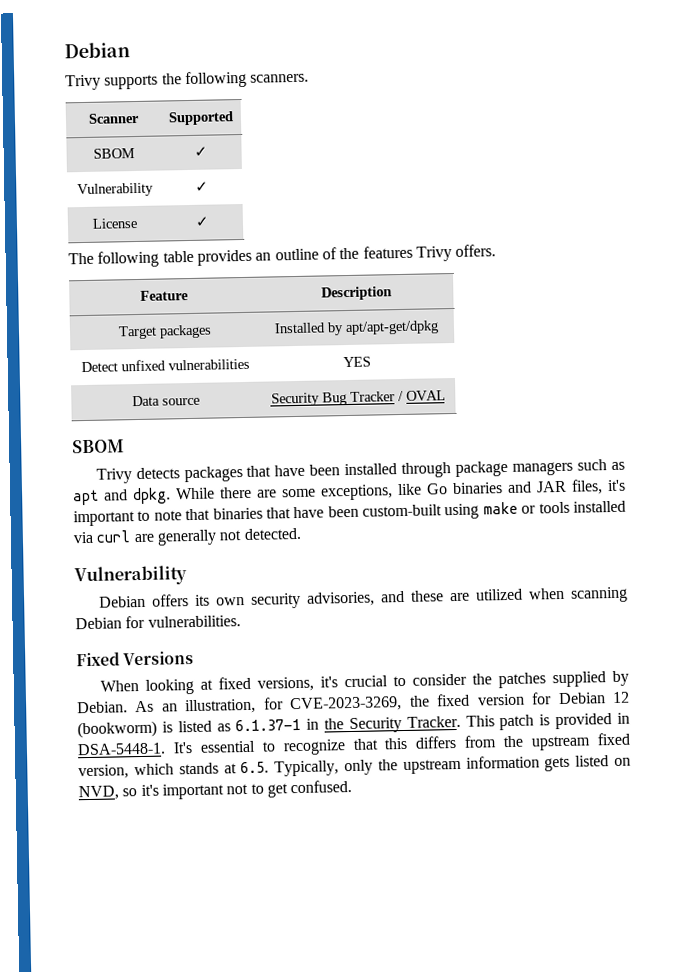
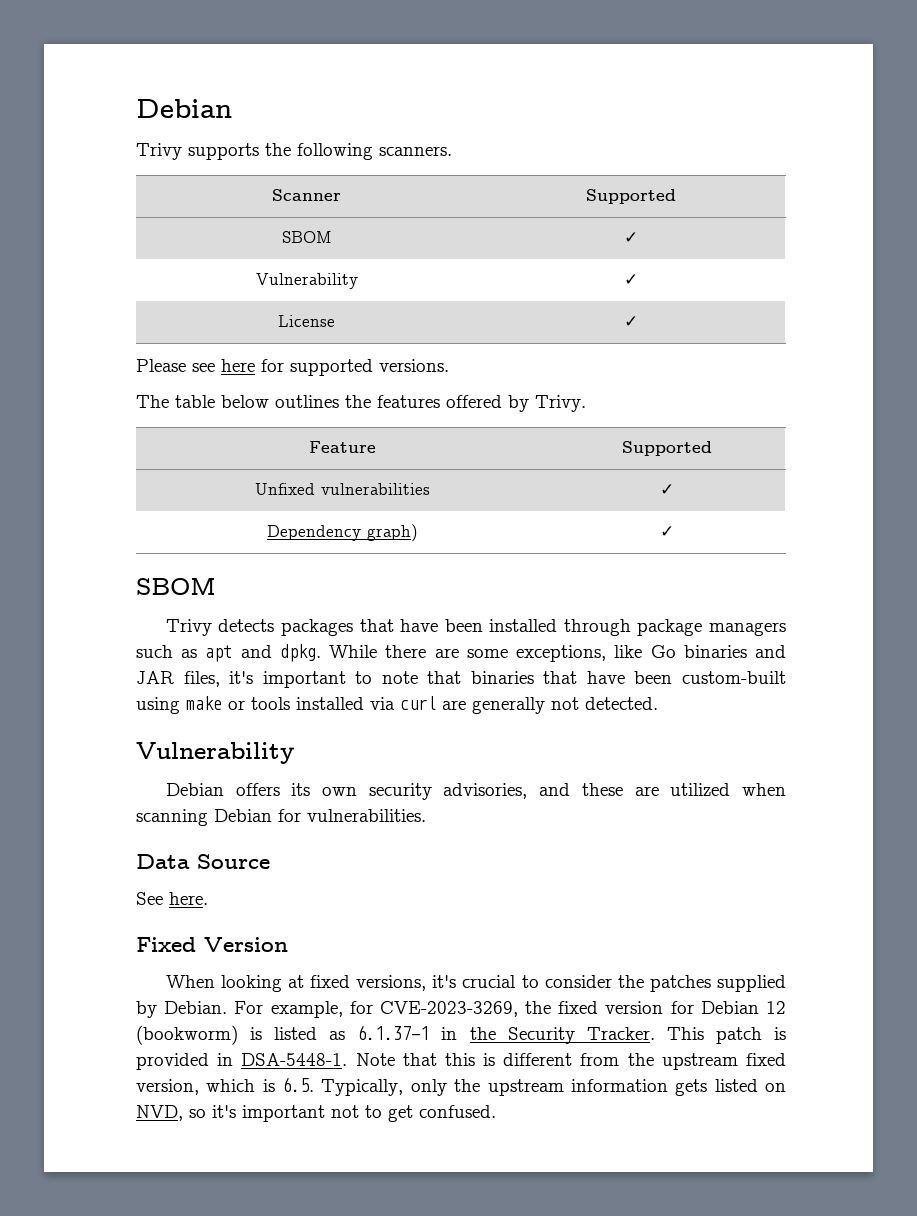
- The following table provides an outline of the features Trivy offers.
- Feature | Description
- Target packages | Installed by apt/apt-get/dpkg
- Detect unfixed vulnerabilities | YES
- Data source | Security Bug Tracker / OVAL
+ Please see here for supported versions.
+ The table below outlines the features offered by Trivy.
+ Feature | Supported
+ Unfixed vulnerabilities | ✓
+ Dependency graph) | ✓
+ Data Source
+ See here.
- Fixed Versions
+ Fixed Version
- As an illustration, for CVE-2023-3269, the fixed version for Debian 12 (bookworm) is listed as 6.1.37-1 in the Security Tracker.
+ For example, for CVE-2023-3269, the fixed version for Debian 12 (bookworm) is listed as 6.1.37-1 in the Security Tracker.
- It's essential to recognize that this differs from the upstream fixed version, which stands at 6.5. Typically, only the upstream information gets listed on NVD, so it's important not to get confused.
+ Note that this is different from the upstream fixed version, which is 6.5. Typically, only the upstream information gets listed on NVD, so it's important not to get confused.

